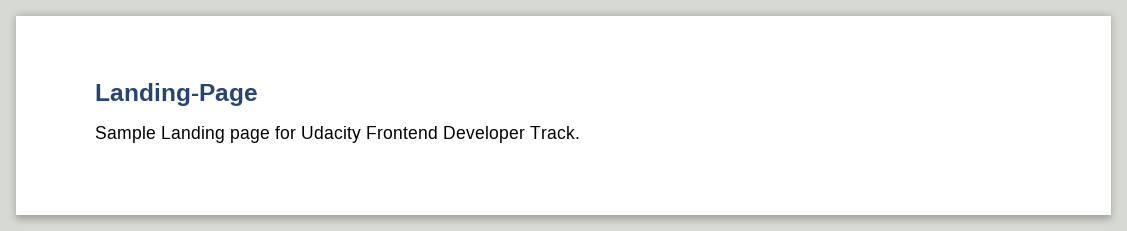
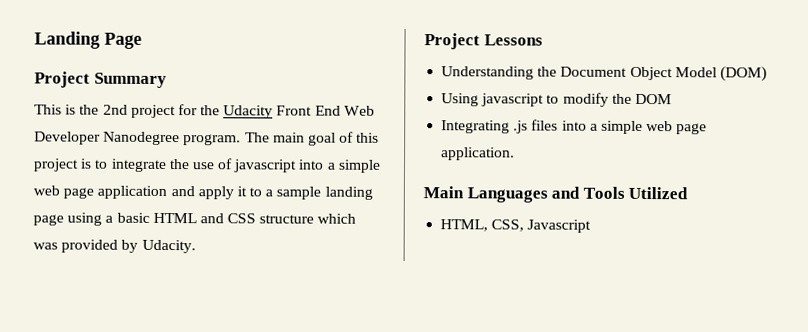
- Landing-Page
- Sample Landing page for Udacity Frontend Developer Track.
+ Landing Page
+ Project Summary
+ This is the 2nd project for the Udacity Front End Web Developer Nanodegree program. The main goal of this project is to integrate the use of javascript into a simple web page application and apply it to a sample landing page using a basic HTML and CSS structure which was provided by Udacity.
+ Project Lessons
+ Understanding the Document Object Model (DOM)
+ Using javascript to modify the DOM
+ Integrating .js files into a simple web page application.
+ Main Languages and Tools Utilized
+ HTML, CSS, Javascript

